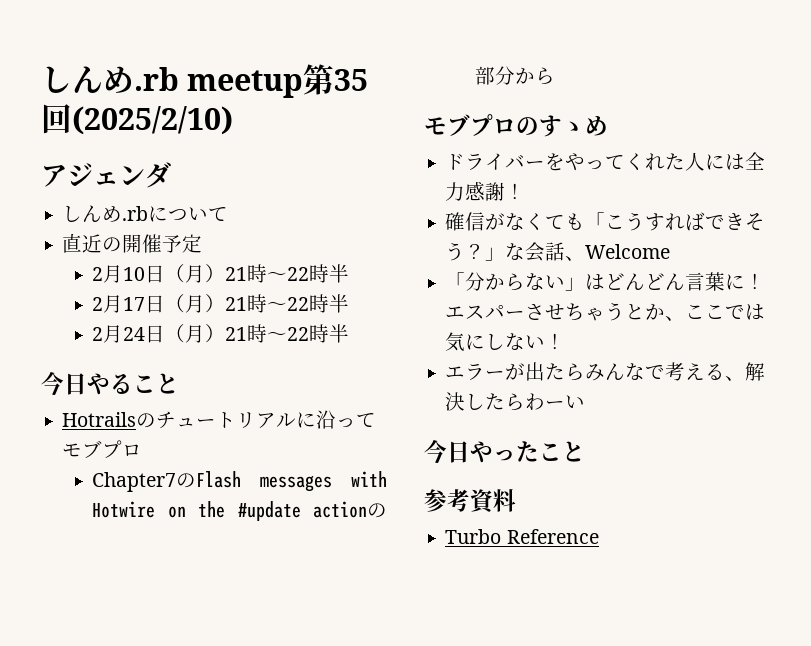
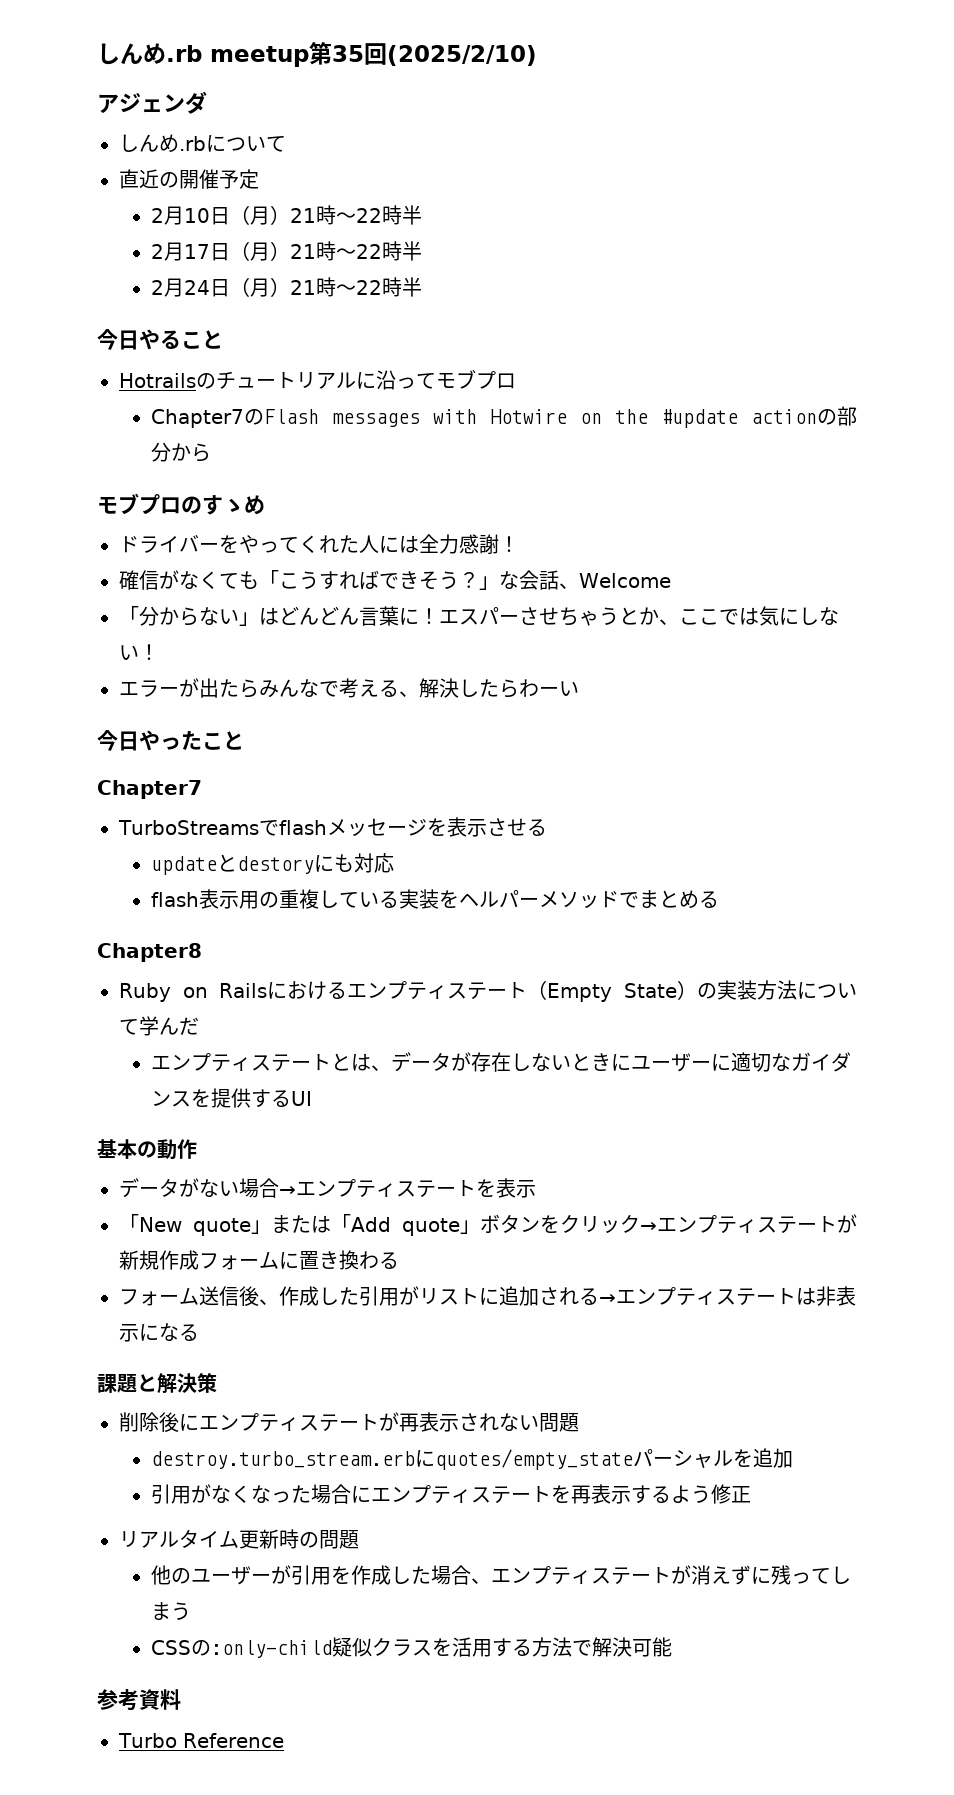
  今日やったこと
+ Chapter7
+ TurboStreamsでflashメッセージを表示させる
+ updateとdestoryにも対応
+ flash表示用の重複している実装をヘルパーメソッドでまとめる
+ Chapter8
+ Ruby on Railsにおけるエンプティステート（Empty State）の実装方法について学んだ
+ エンプティステートとは、データが存在しないときにユーザーに適切なガイダンスを提供するUI
+ 基本の動作
+ データがない場合→エンプティステートを表示
+ 「New quote」または「Add quote」ボタンをクリック→エンプティステートが新規作成フォームに置き換わる
+ フォーム送信後、作成した引用がリストに追加される→エンプティステートは非表示になる
+ 課題と解決策
+ 削除後にエンプティステートが再表示されない問題
+ destroy.turbo_stream.erbにquotes/empty_stateパーシャルを追加
+ 引用がなくなった場合にエンプティステートを再表示するよう修正
+ リアルタイム更新時の問題
+ 他のユーザーが引用を作成した場合、エンプティステートが消えずに残ってしまう
+ CSSの:only-child疑似クラスを活用する方法で解決可能

